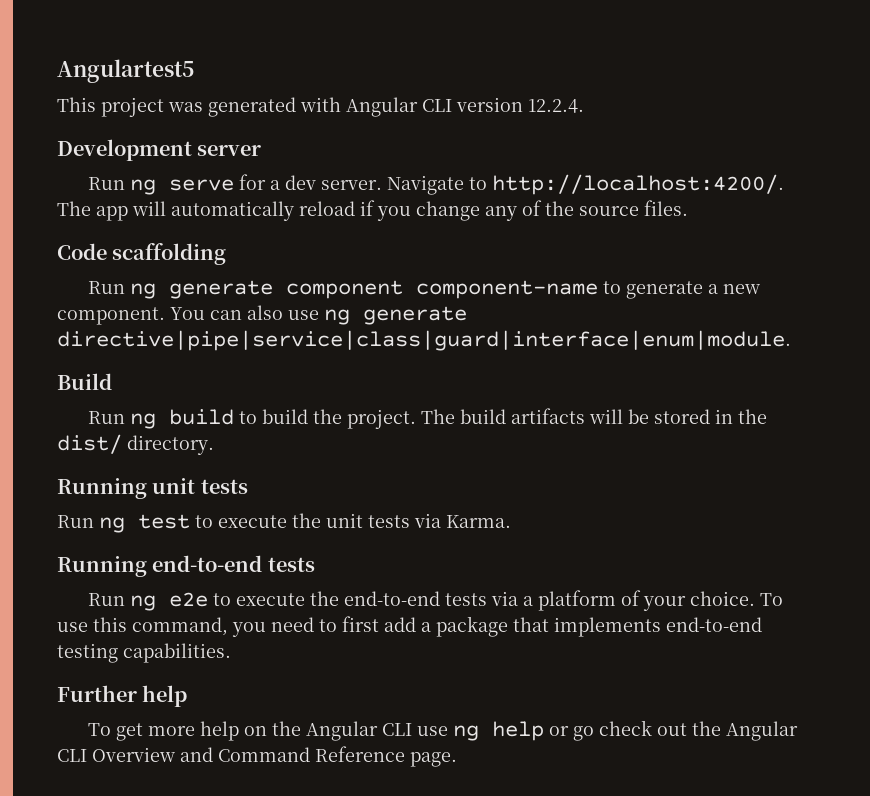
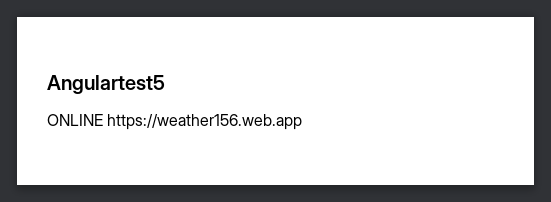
- This project was generated with Angular CLI version 12.2.4.
- Development server
- Run ng serve for a dev server. Navigate to http://localhost:4200/. The app will automatically reload if you change any of the source files.
- Code scaffolding
- Run ng generate component component-name to generate a new component. You can also use ng generate directive|pipe|service|class|guard|interface|enum|module.
- Build
- Run ng build to build the project. The build artifacts will be stored in the dist/ directory.
- Running unit tests
- Run ng test to execute the unit tests via Karma.
- Running end-to-end tests
- Run ng e2e to execute the end-to-end tests via a platform of your choice. To use this command, you need to first add a package that implements end-to-end testing capabilities.
- Further help
- To get more help on the Angular CLI use ng help or go check out the Angular CLI Overview and Command Reference page.
+ ONLINE https://weather156.web.app

